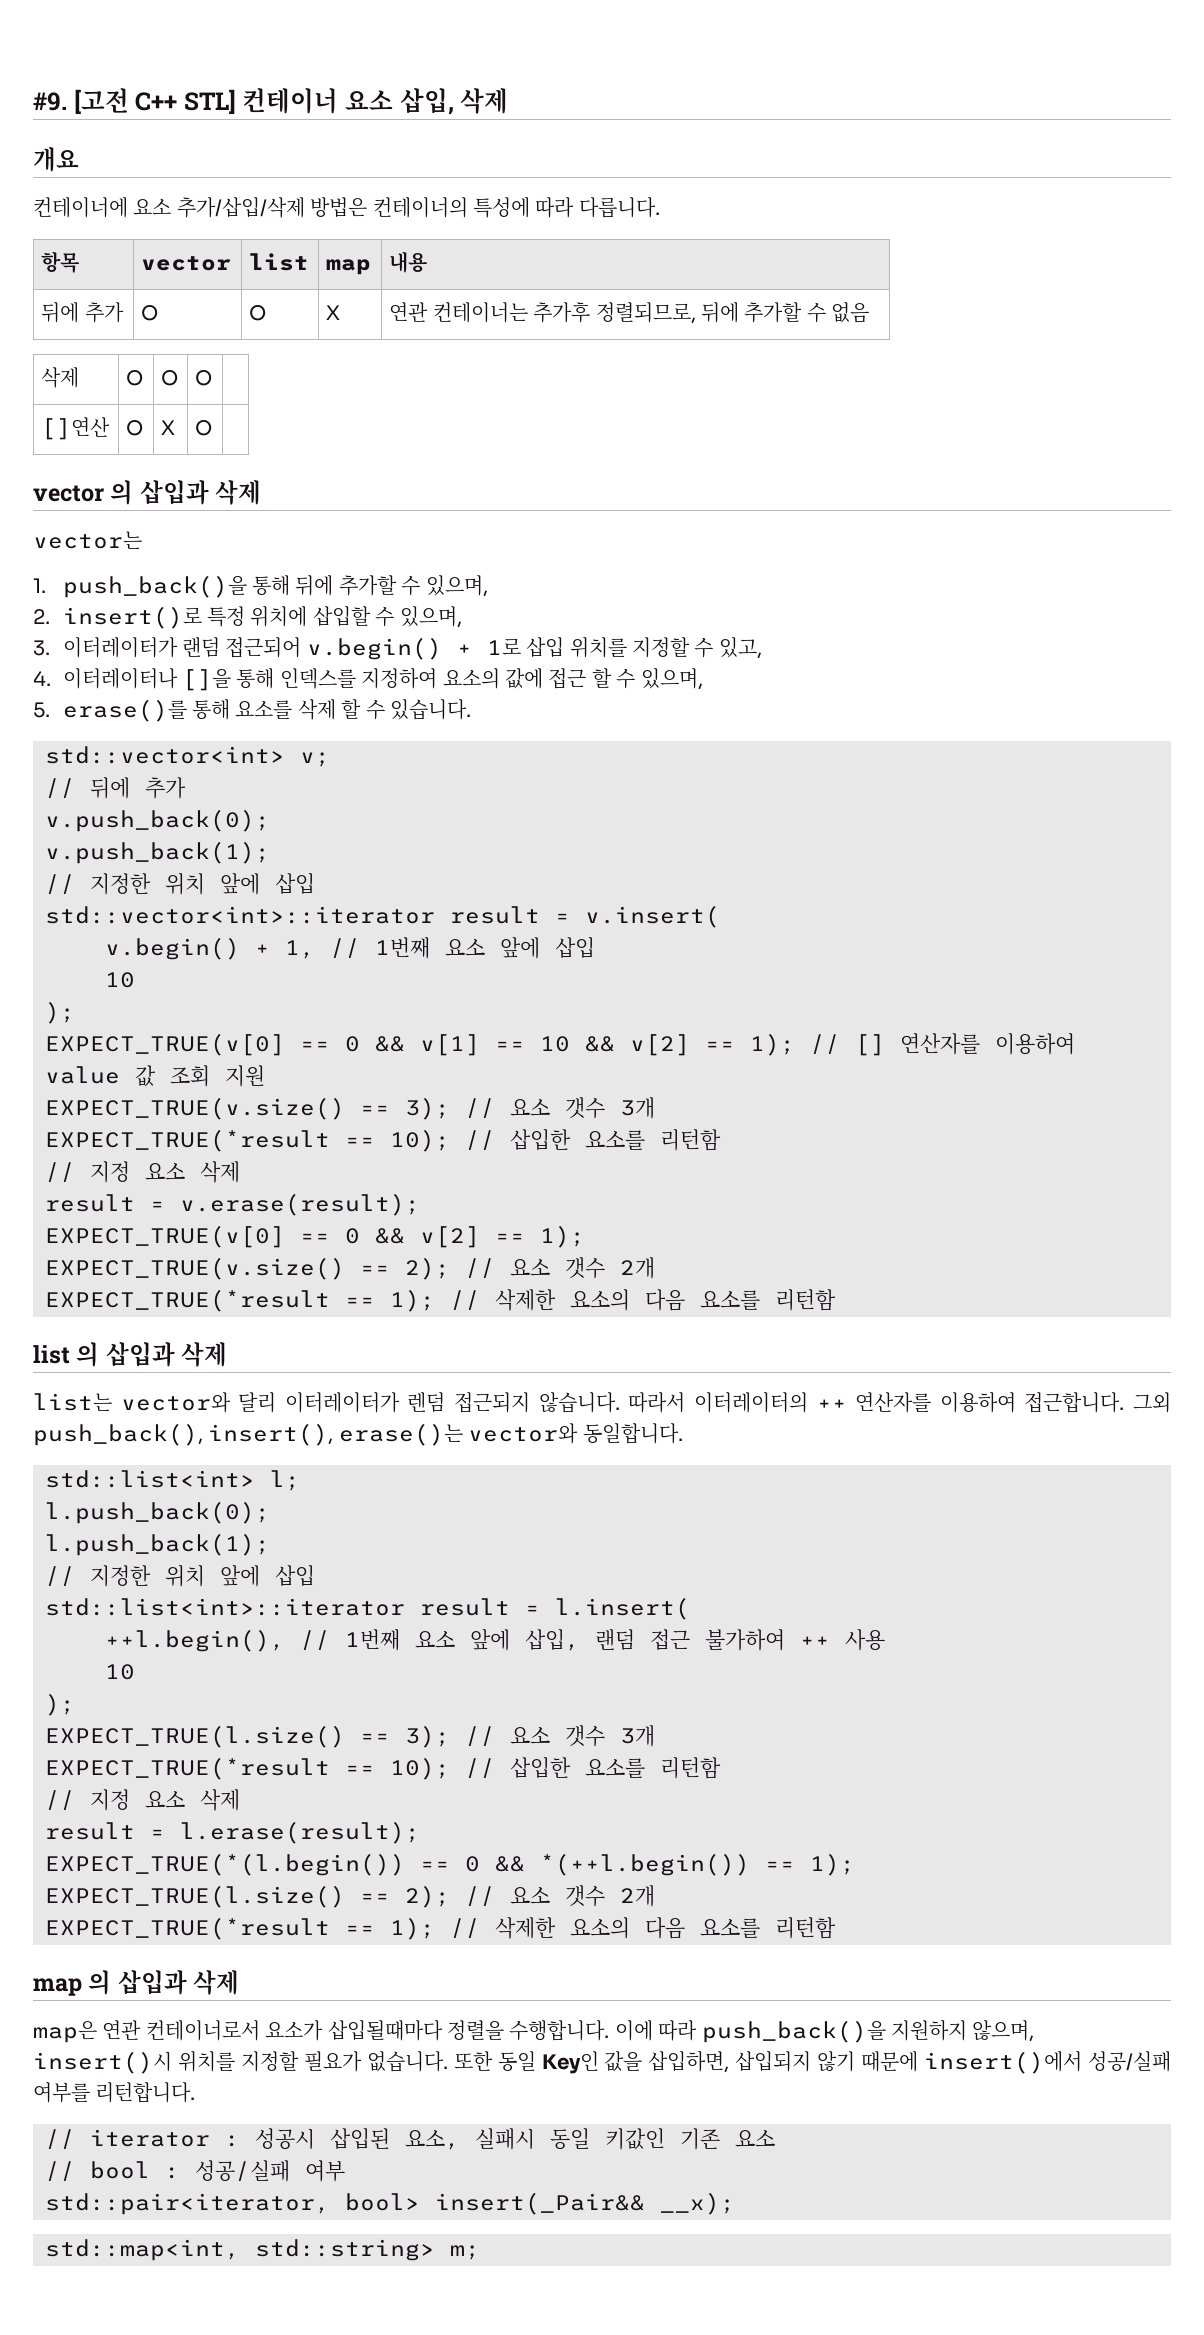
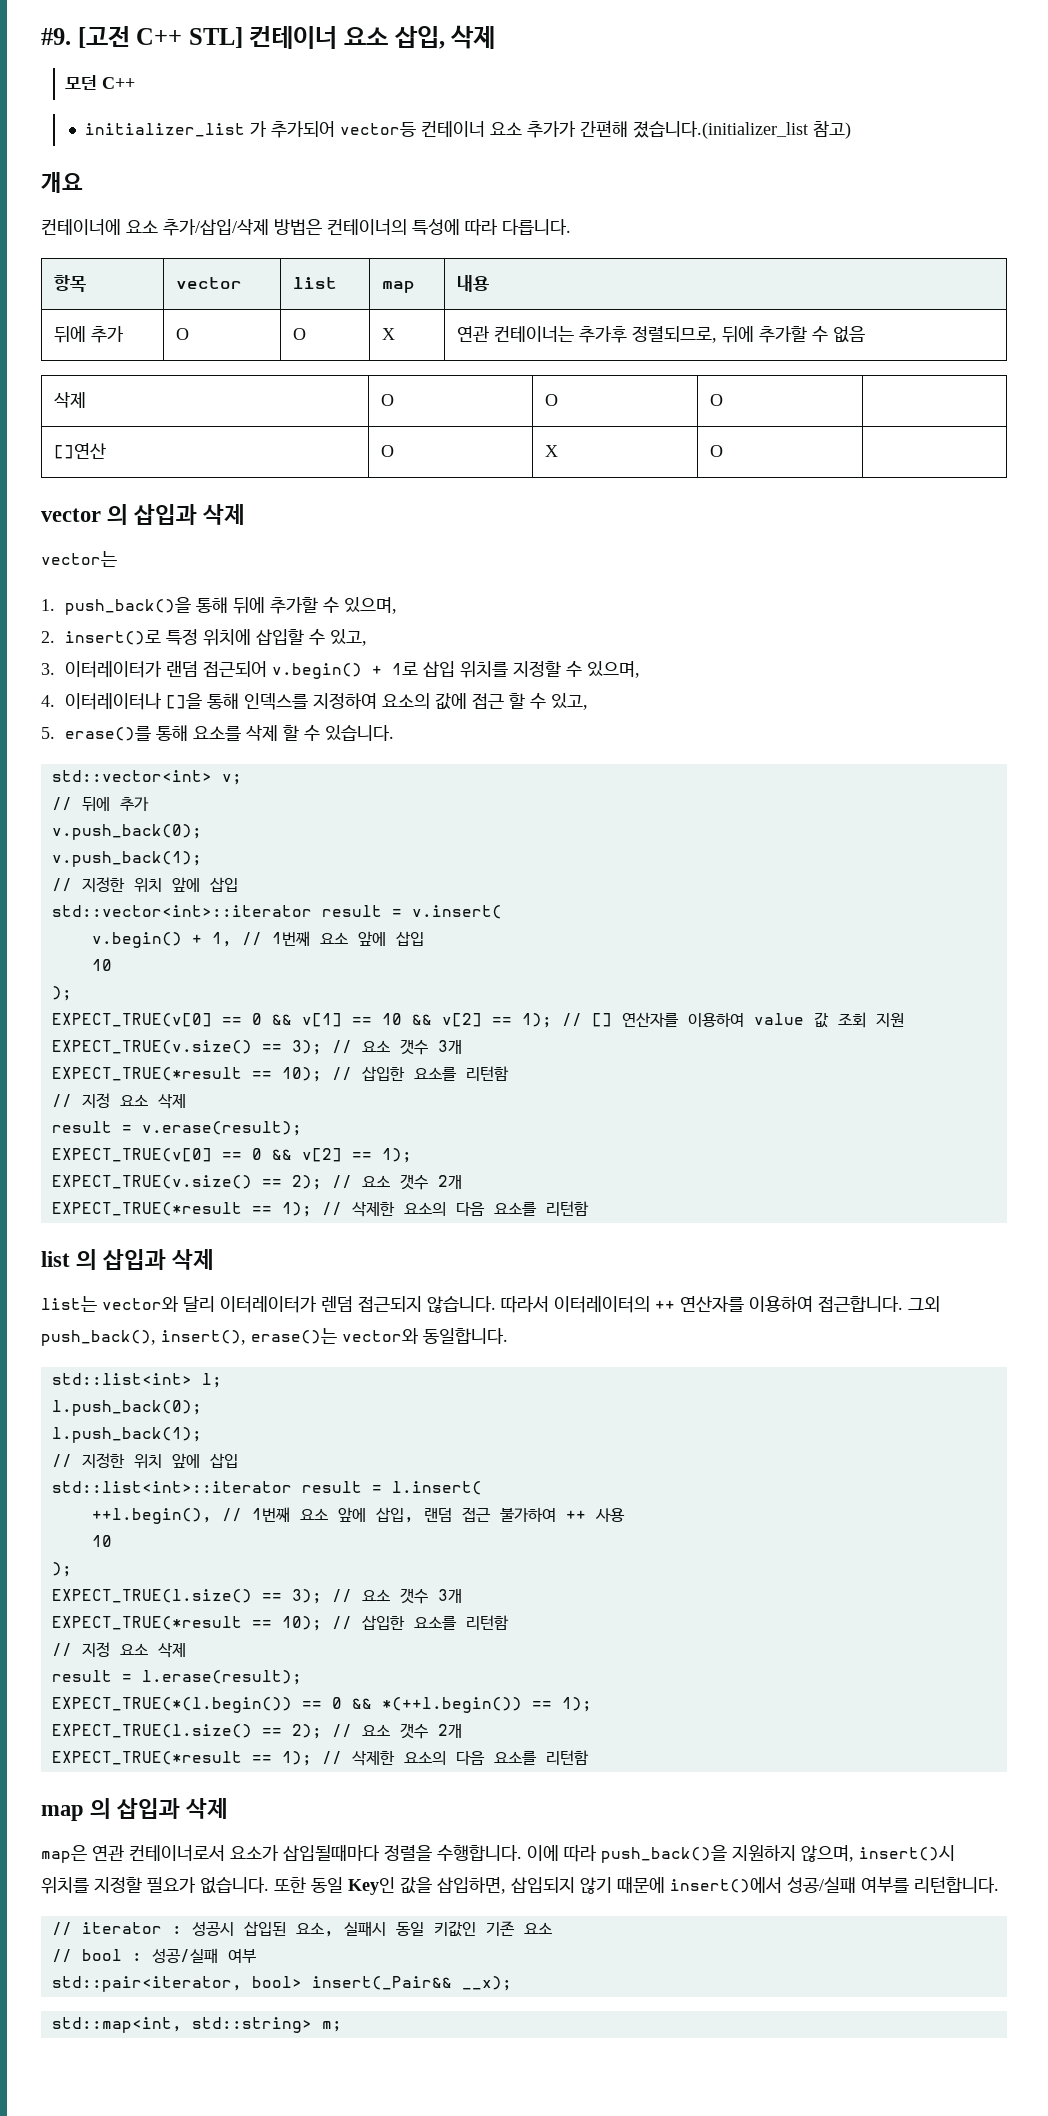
+ 모던 C++
+ initializer_list 가 추가되어 vector등 컨테이너 요소 추가가 간편해 졌습니다.(initializer_list 참고)
- 2. insert()로 특정 위치에 삽입할 수 있으며,
+ 2. insert()로 특정 위치에 삽입할 수 있고,
- 3. 이터레이터가 랜덤 접근되어 v.begin() + 1로 삽입 위치를 지정할 수 있고,
+ 3. 이터레이터가 랜덤 접근되어 v.begin() + 1로 삽입 위치를 지정할 수 있으며,
- 4. 이터레이터나 []을 통해 인덱스를 지정하여 요소의 값에 접근 할 수 있으며,
+ 4. 이터레이터나 []을 통해 인덱스를 지정하여 요소의 값에 접근 할 수 있고,

